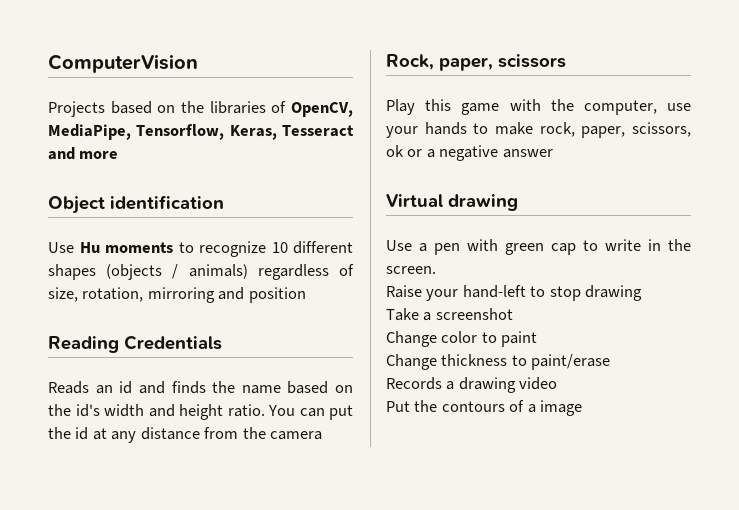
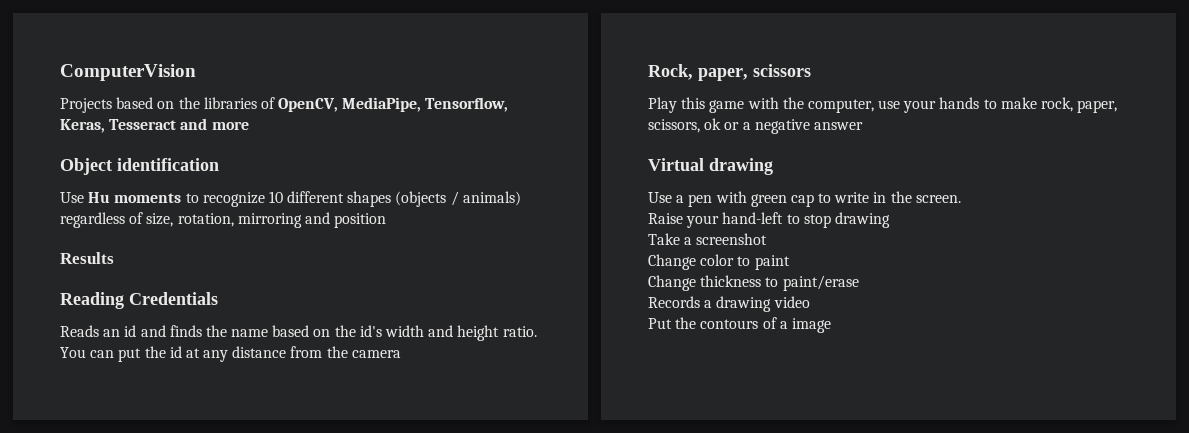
+ Results

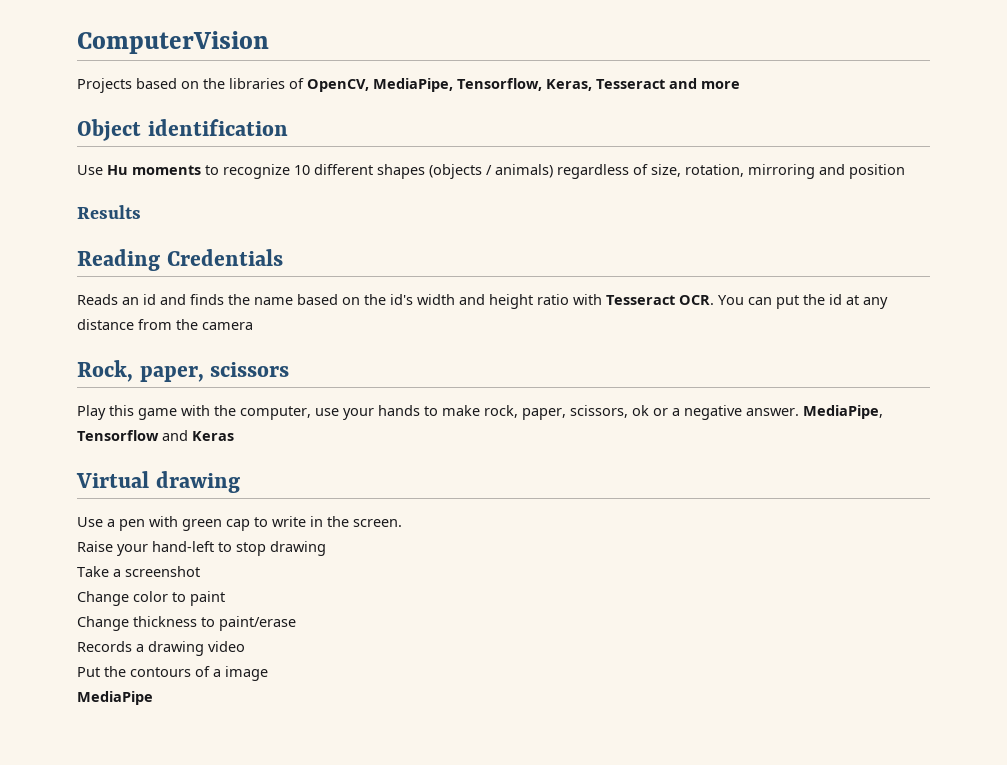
- Reads an id and finds the name based on the id's width and height ratio. You can put the id at any distance from the camera
+ Reads an id and finds the name based on the id's width and height ratio with Tesseract OCR. You can put the id at any distance from the camera
- Play this game with the computer, use your hands to make rock, paper, scissors, ok or a negative answer
+ Play this game with the computer, use your hands to make rock, paper, scissors, ok or a negative answer. MediaPipe, Tensorflow and Keras
+ MediaPipe

